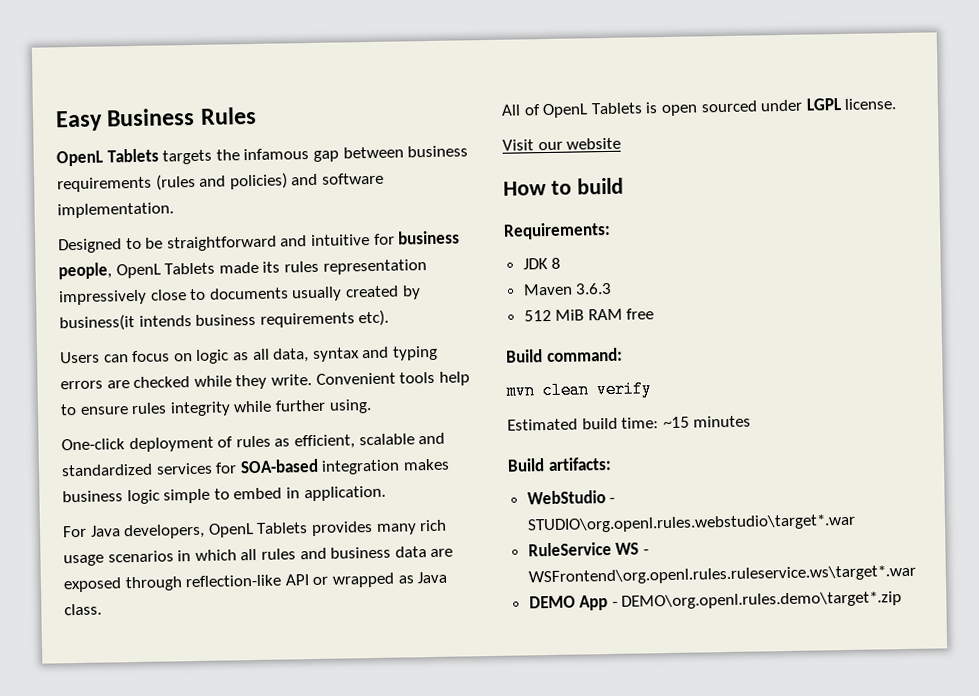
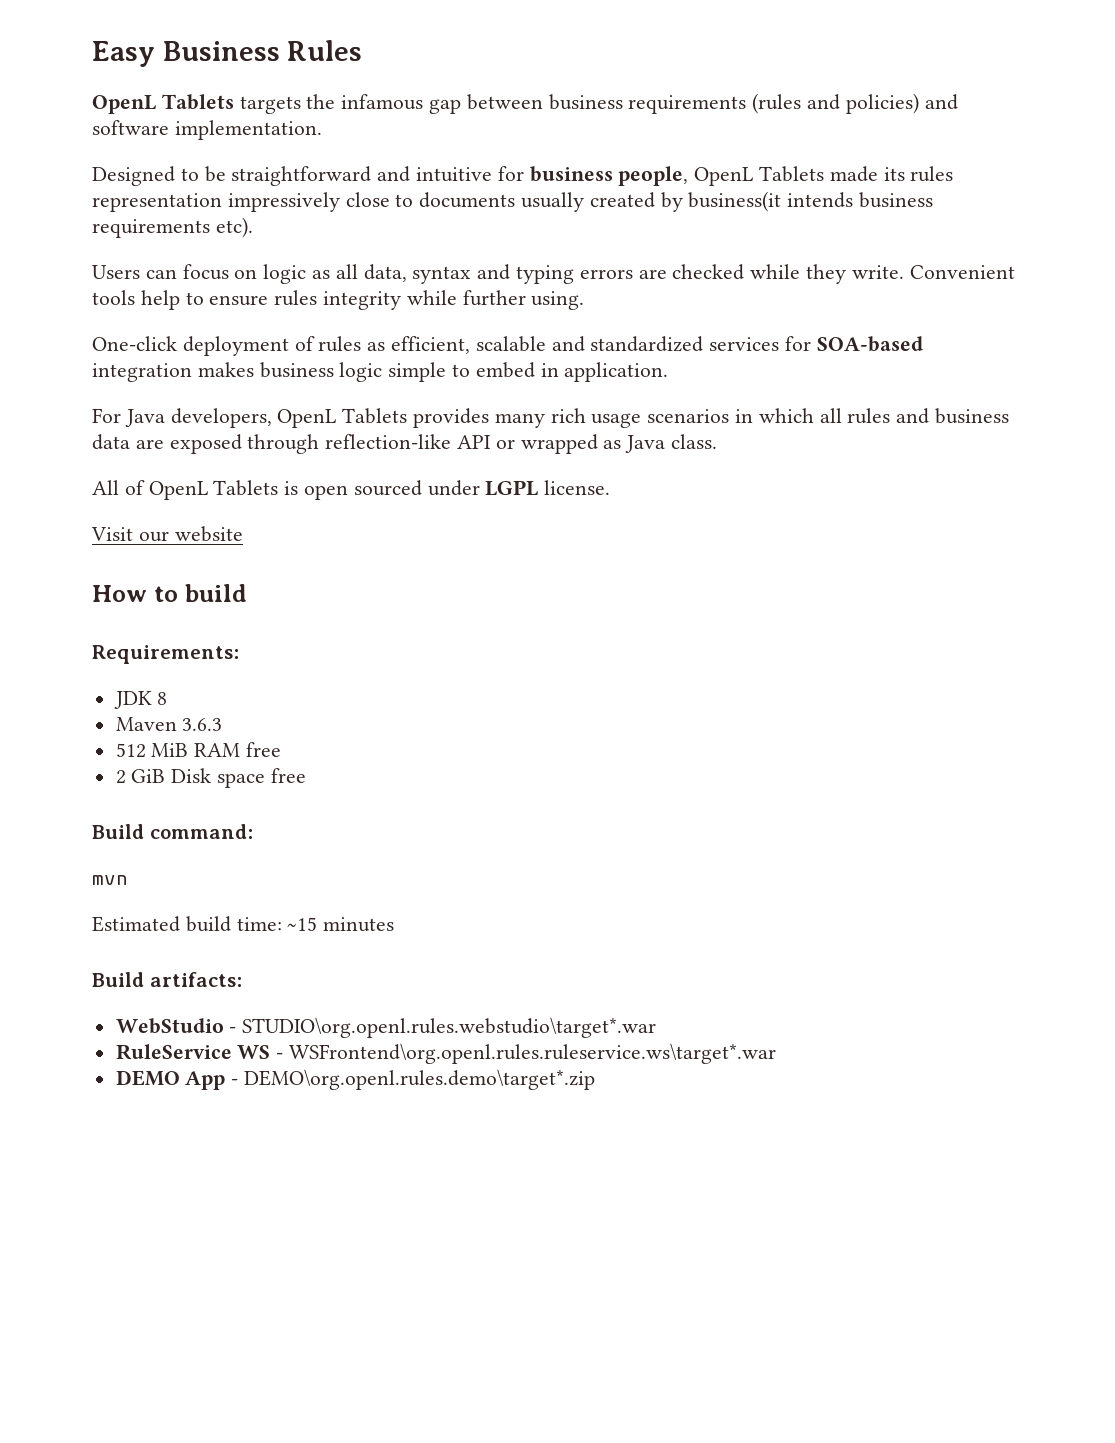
+ 2 GiB Disk space free
- mvn clean verify
+ mvn

